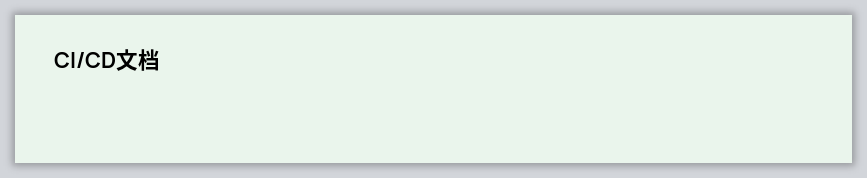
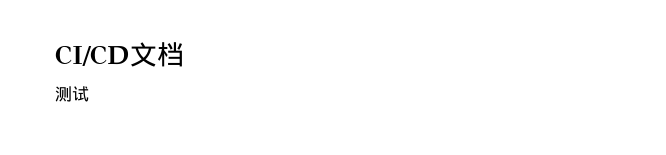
+ 测试

